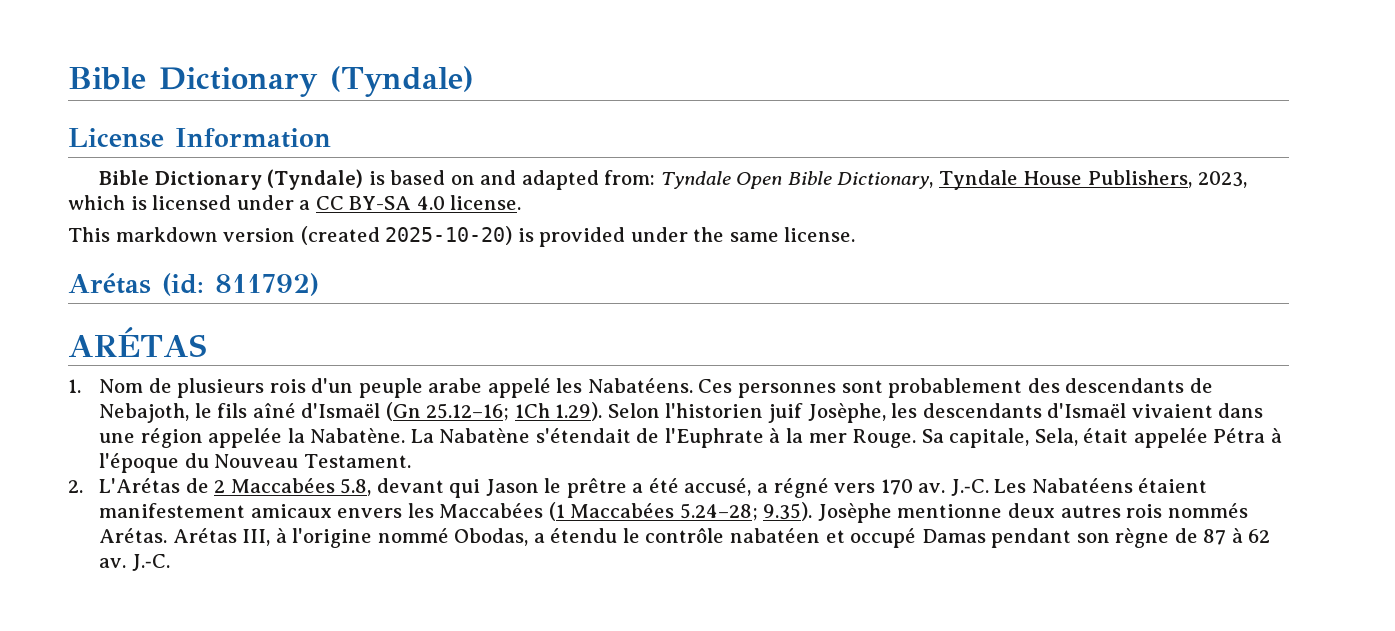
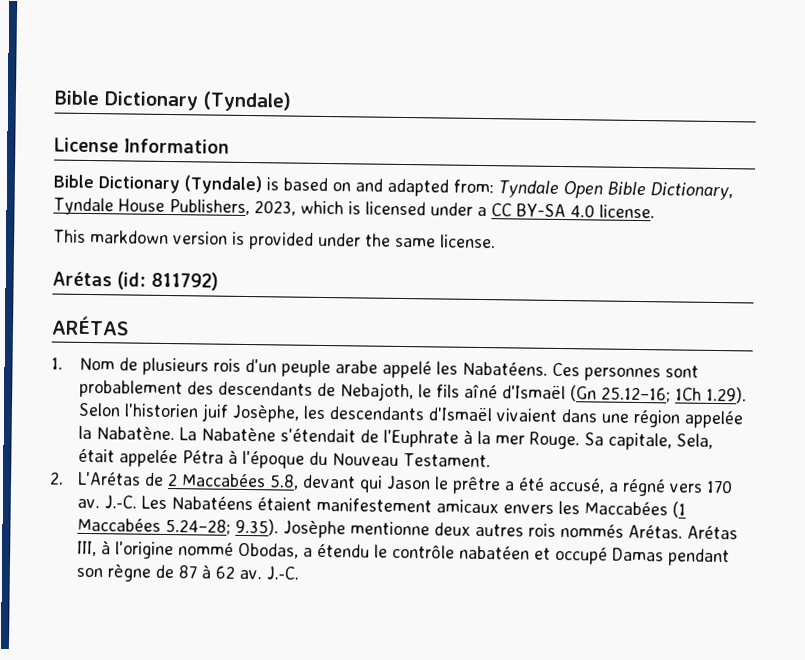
- This markdown version (created 2025-10-20) is provided under the same license.
+ This markdown version is provided under the same license.

